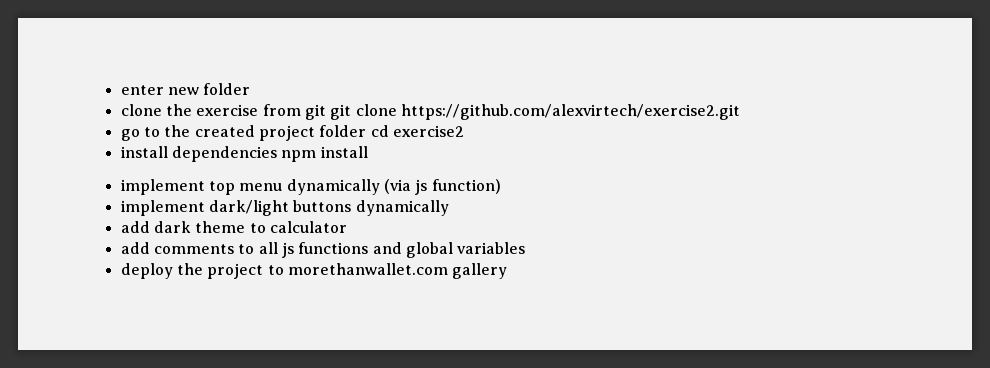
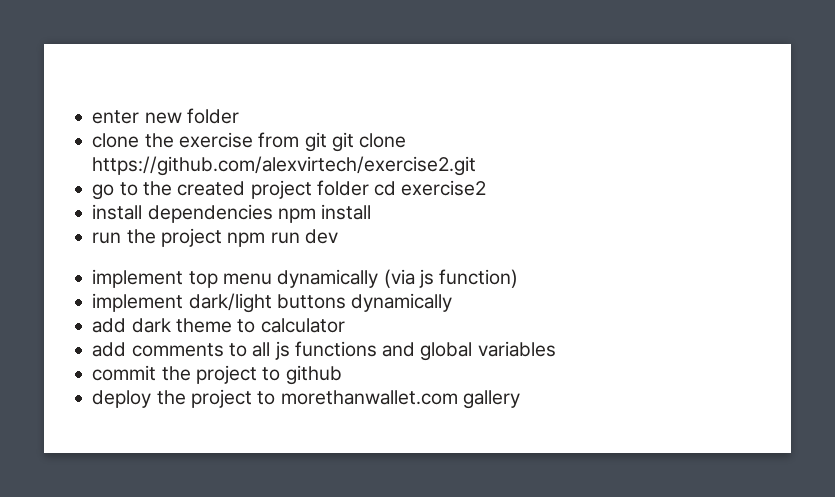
+ run the project npm run dev
+ commit the project to github

